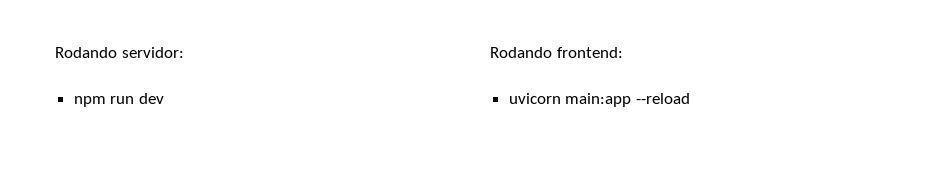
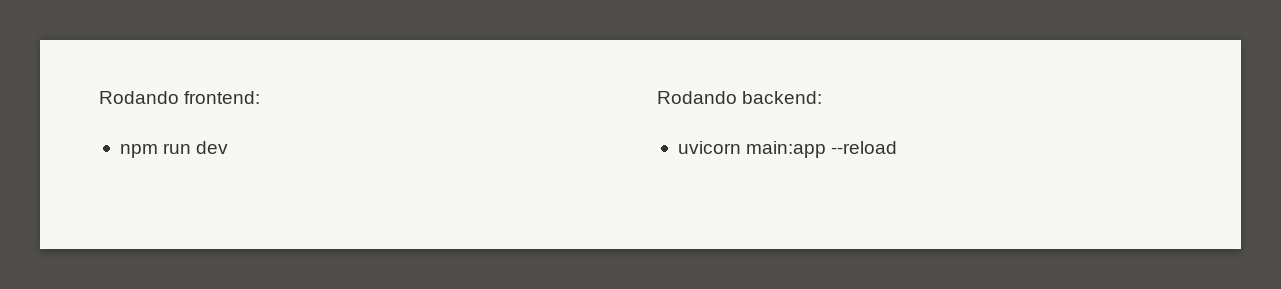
- Rodando servidor:
+ Rodando frontend:
- Rodando frontend:
+ Rodando backend:

